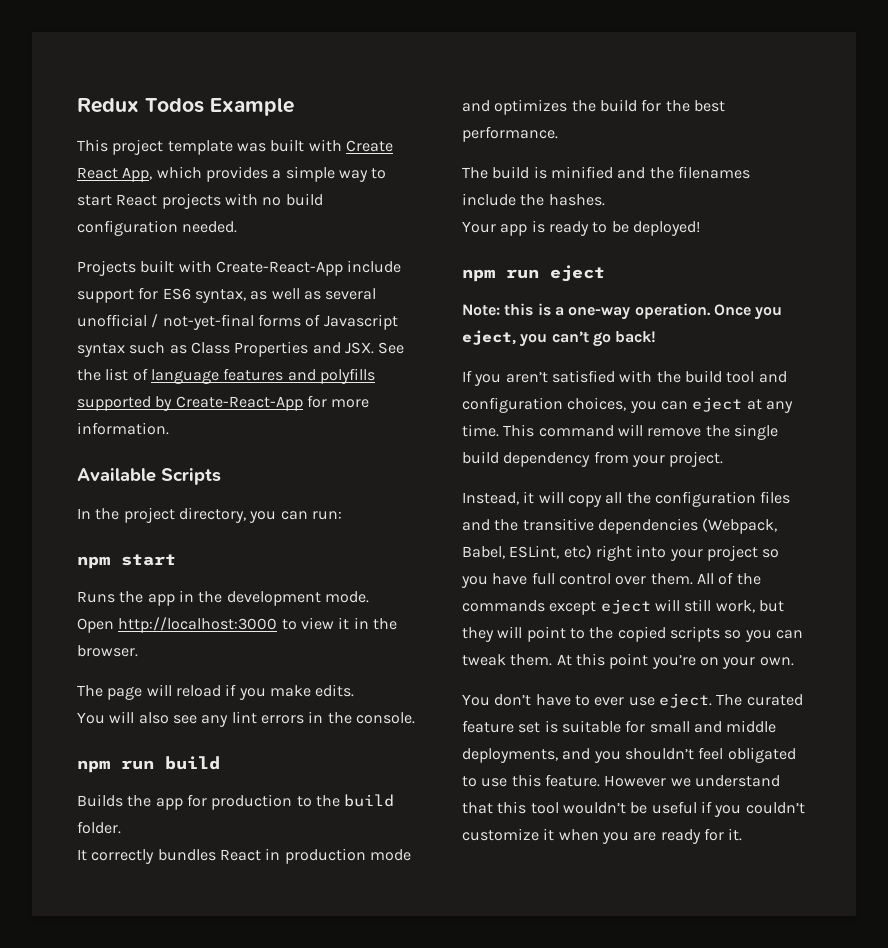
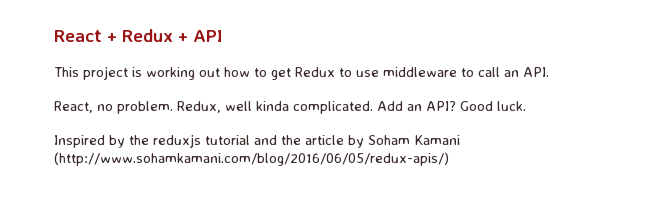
- Redux Todos Example
- This project template was built with Create React App, which provides a simple way to start React projects with no build configuration needed.
- Projects built with Create-React-App include support for ES6 syntax, as well as several unofficial / not-yet-final forms of Javascript syntax such as Class Properties and JSX. See the list of language features and polyfills supported by Create-React-App for more information.
- Available Scripts
- In the project directory, you can run:
- npm start
- Runs the app in the development mode.
- Open http://localhost:3000 to view it in the browser.
- The page will reload if you make edits.
- You will also see any lint errors in the console.
- npm run build
- Builds the app for production to the build folder.
- It correctly bundles React in production mode and optimizes the build for the best performance.
- The build is minified and the filenames include the hashes.
- Your app is ready to be deployed!
- npm run eject
- Note: this is a one-way operation. Once you eject, you can’t go back!
- If you aren’t satisfied with the build tool and configuration choices, you can eject at any time. This command will remove the single build dependency from your project.
- Instead, it will copy all the configuration files and the transitive dependencies (Webpack, Babel, ESLint, etc) right into your project so you have full control over them. All of the commands except eject will still work, but they will point to the copied scripts so you can tweak them. At this point you’re on your own.
- You don’t have to ever use eject. The curated feature set is suitable for small and middle deployments, and you shouldn’t feel obligated to use this feature. However we understand that this tool wouldn’t be useful if you couldn’t customize it when you are ready for it.
+ React + Redux + API
+ This project is working out how to get Redux to use middleware to call an API.
+ React, no problem. Redux, well kinda complicated. Add an API? Good luck.
+ Inspired by the reduxjs tutorial and the article by Soham Kamani (http://www.sohamkamani.com/blog/2016/06/05/redux-apis/)

